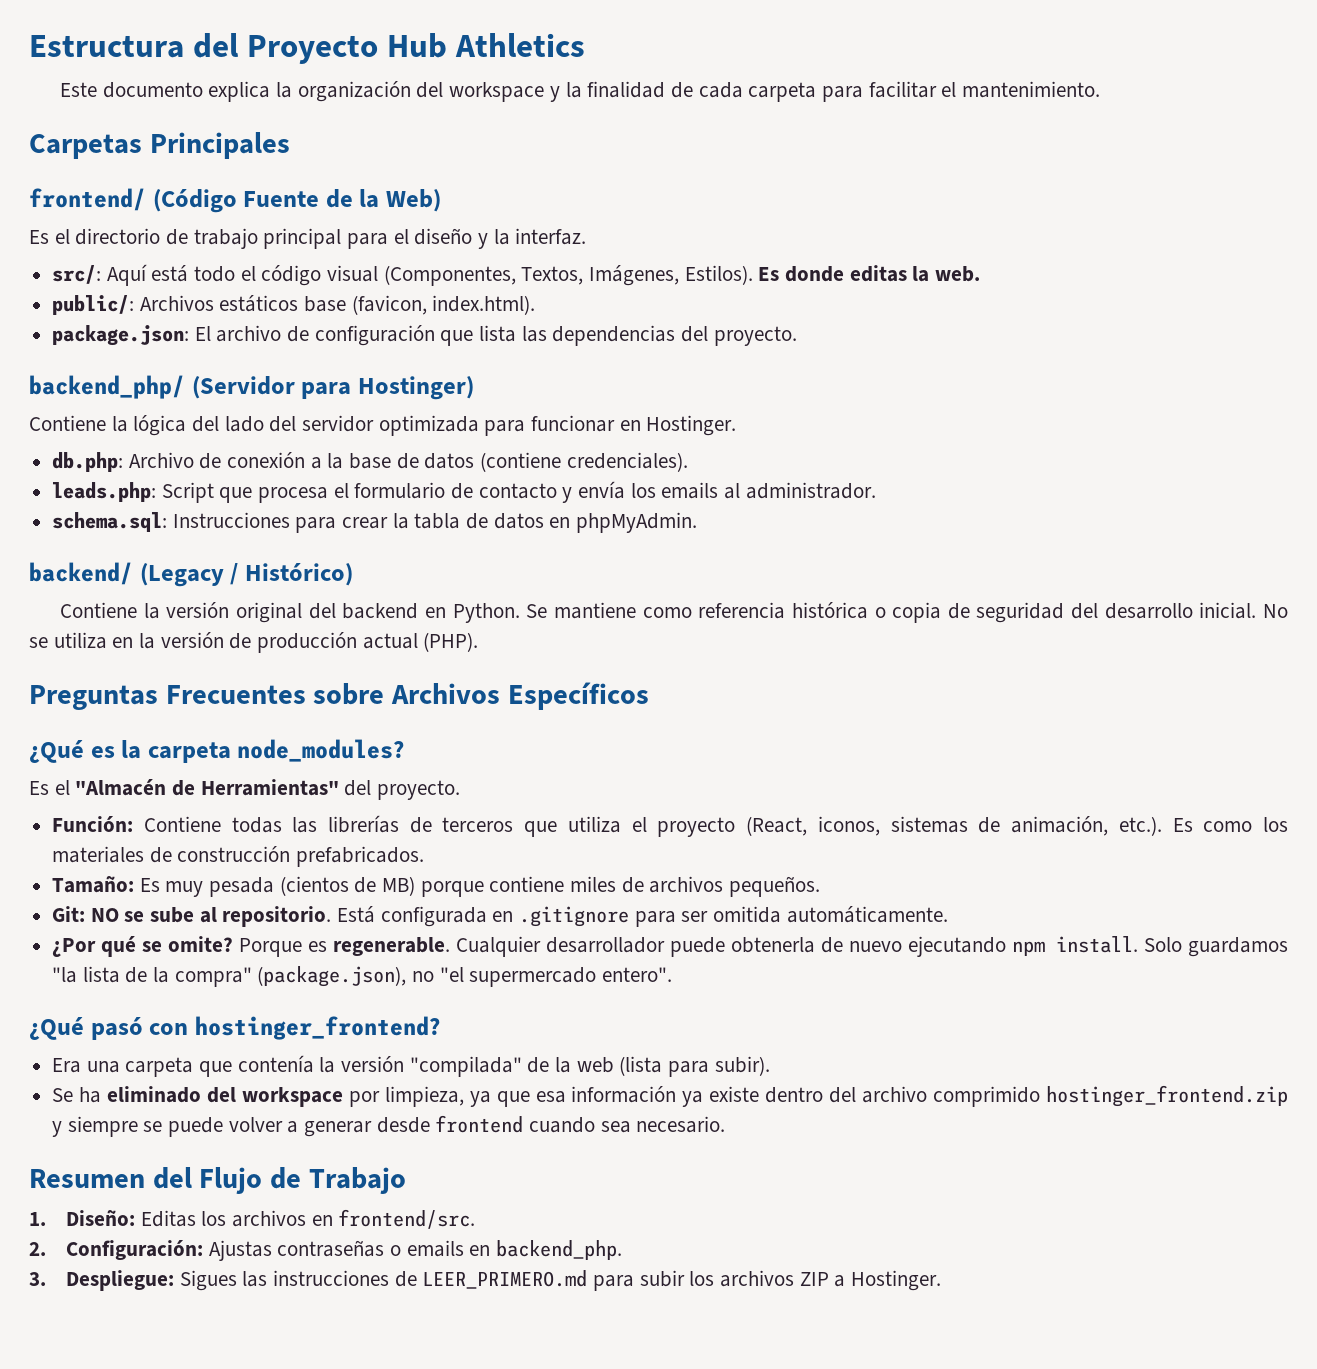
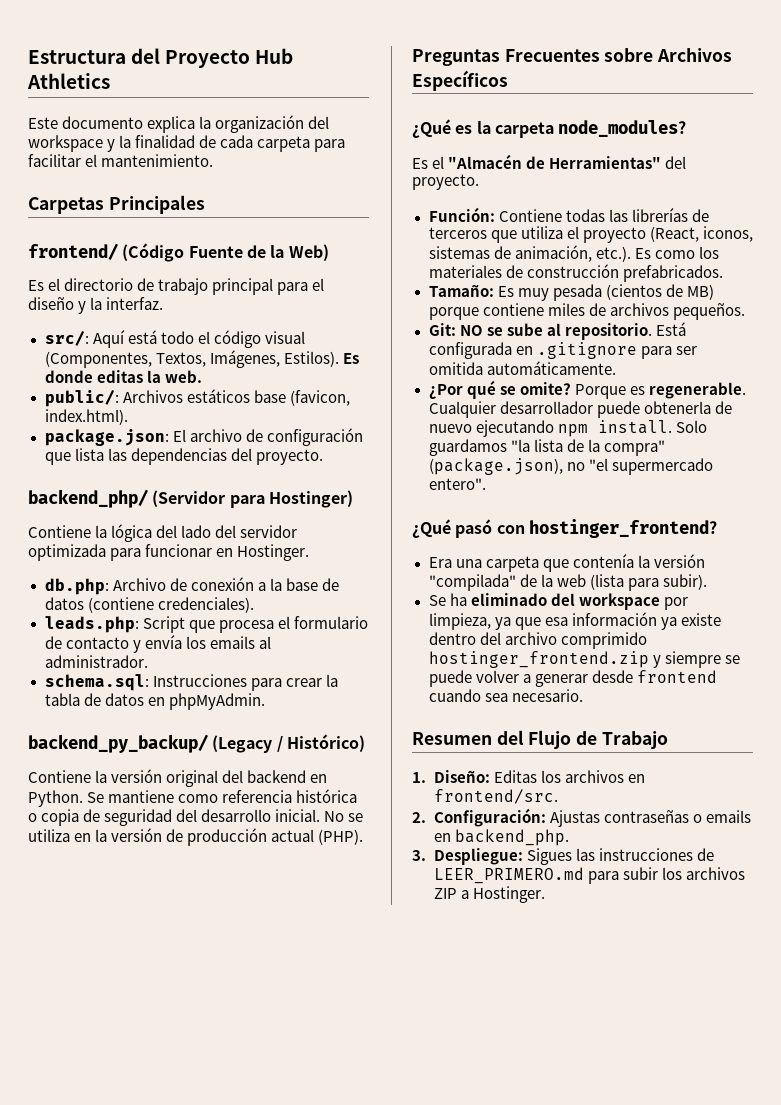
- backend/ (Legacy / Histórico)
+ backend_py_backup/ (Legacy / Histórico)

